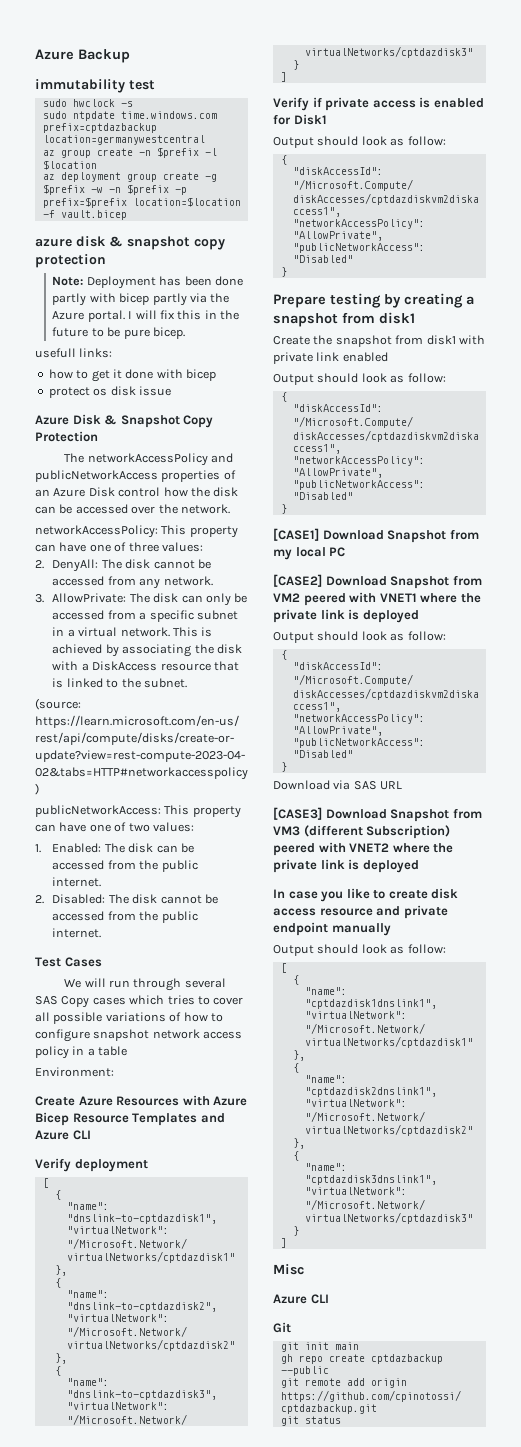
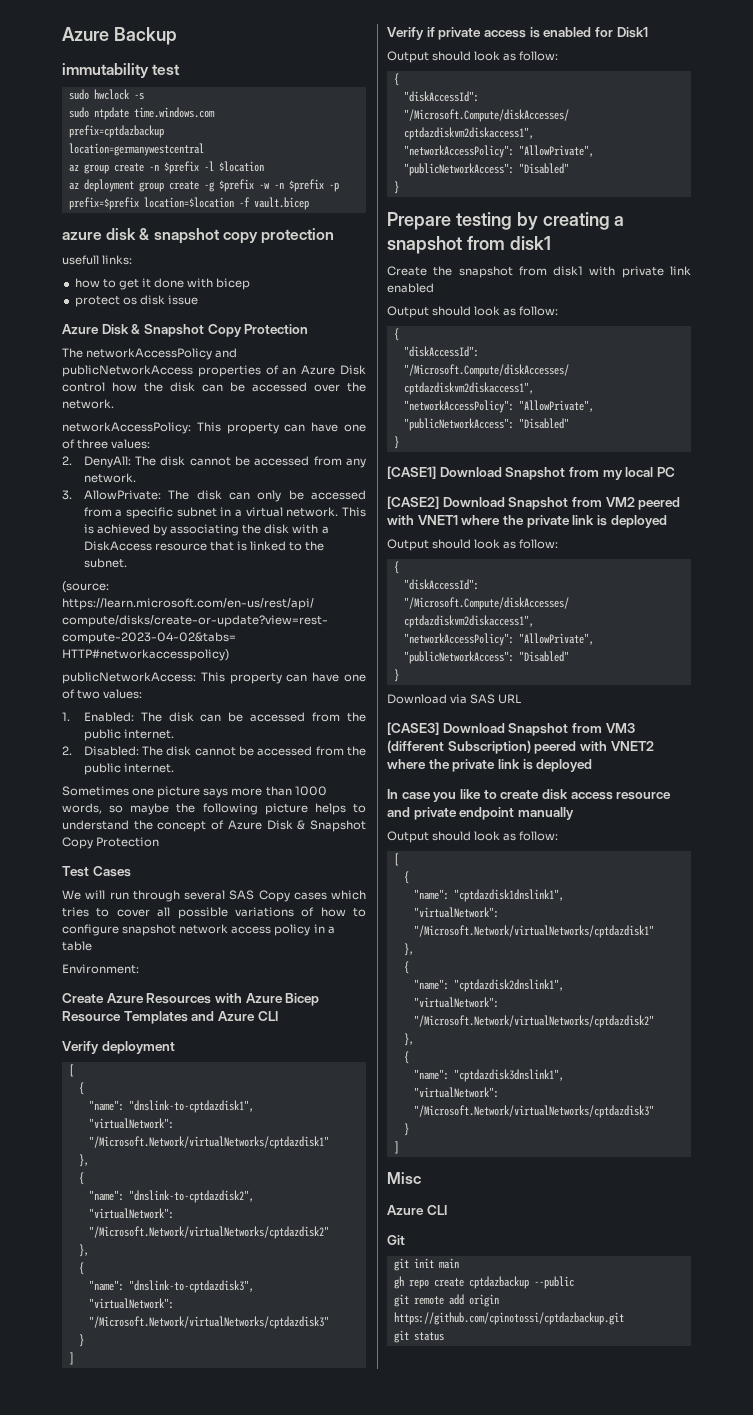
- Note: Deployment has been done partly with bicep partly via the Azure portal. I will fix this in the future to be pure bicep.
+ Sometimes one picture says more than 1000 words, so maybe the following picture helps to understand the concept of Azure Disk & Snapshot Copy Protection

